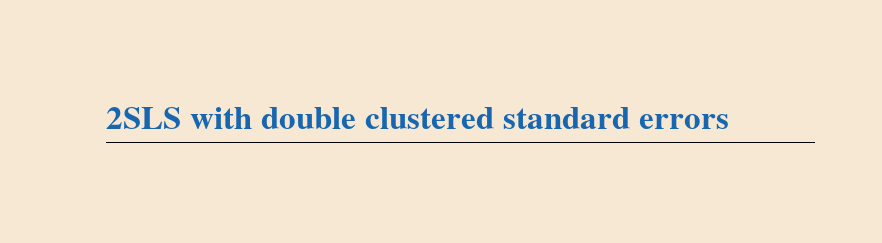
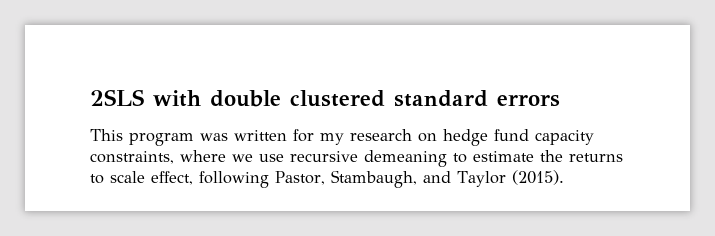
+ This program was written for my research on hedge fund capacity constraints, where we use recursive demeaning to estimate the returns to scale effect, following Pastor, Stambaugh, and Taylor (2015).

